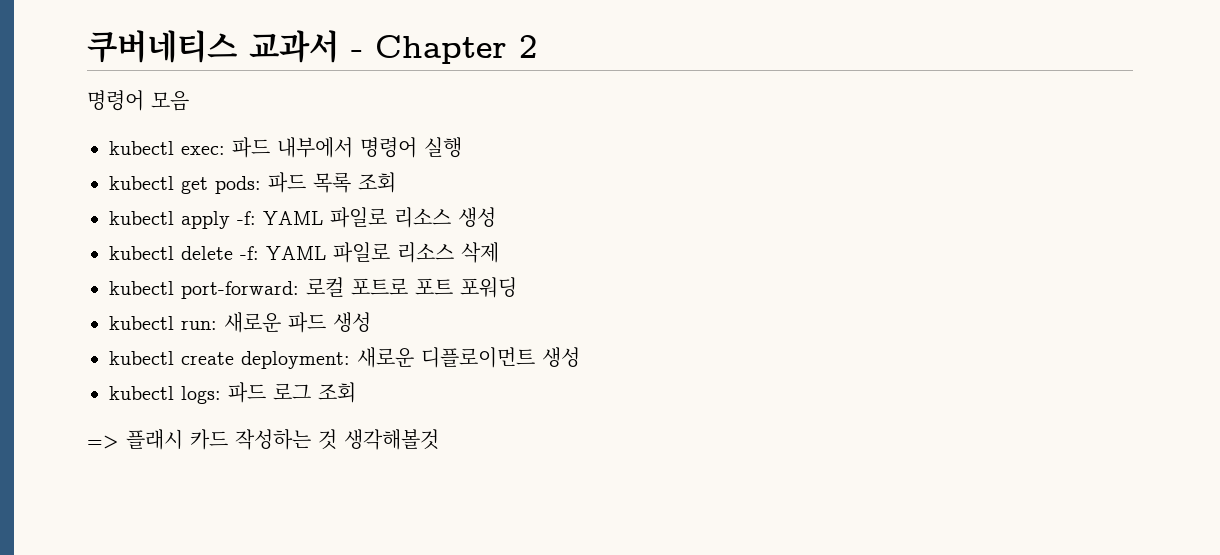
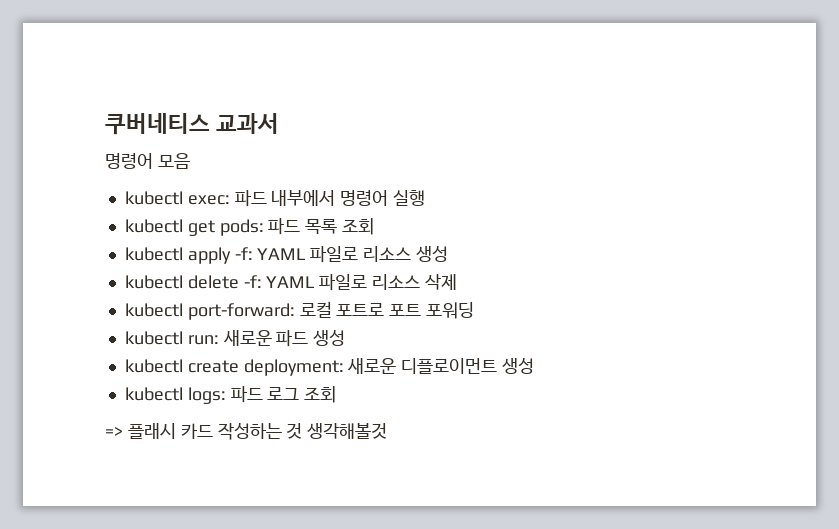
- 쿠버네티스 교과서 - Chapter 2
+ 쿠버네티스 교과서

